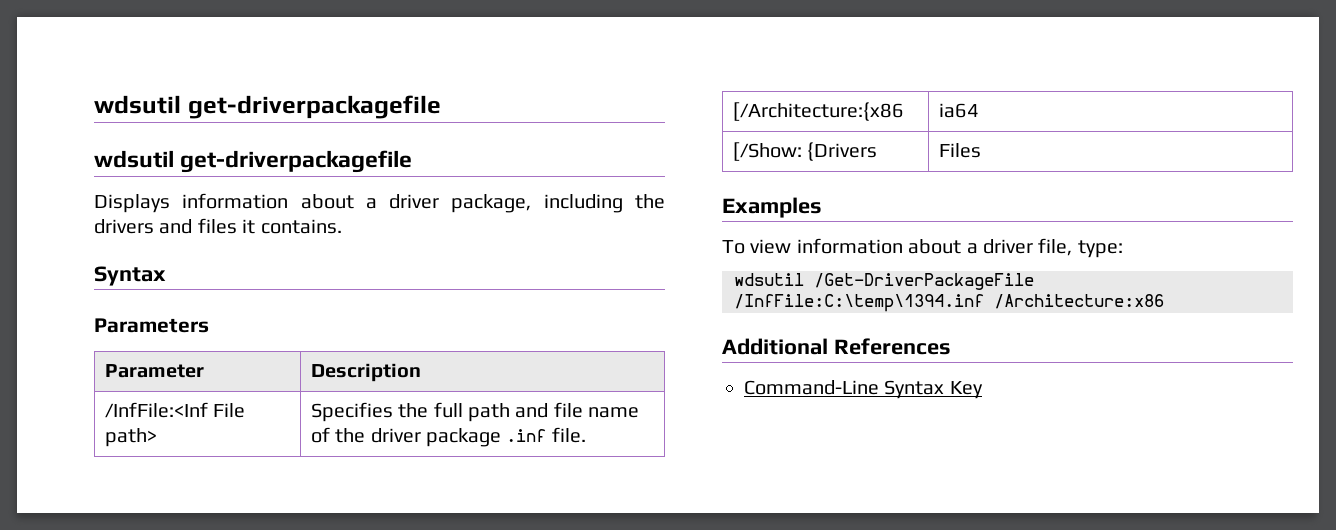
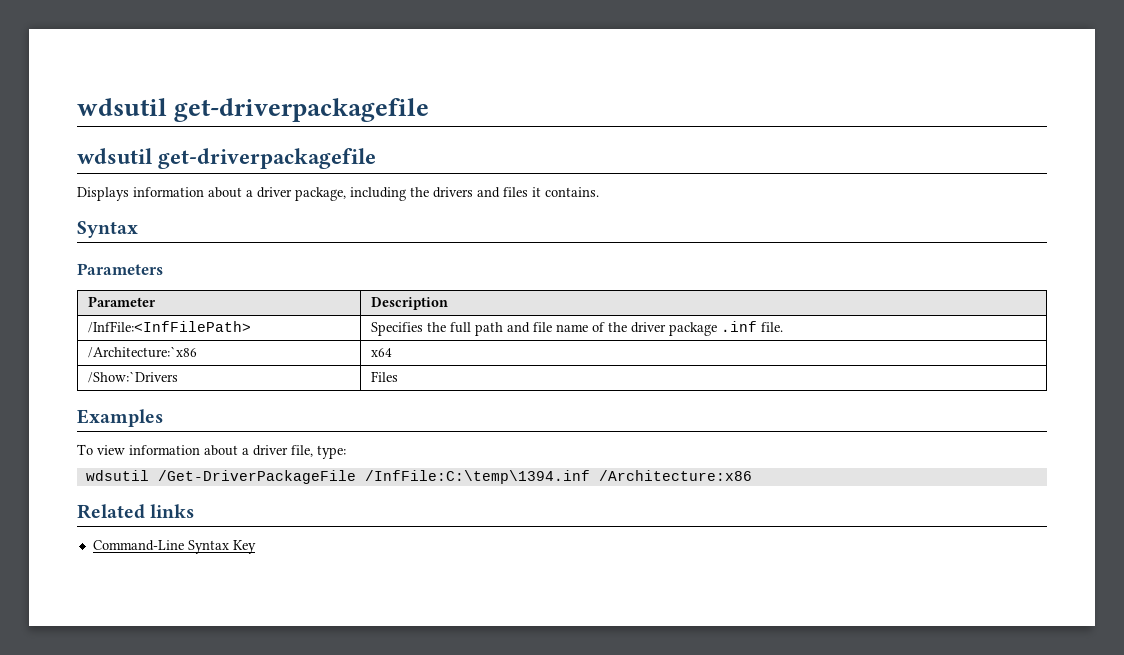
- /InfFile:<Inf File path> | Specifies the full path and file name of the driver package .inf file.
+ /InfFile:<InfFilePath> | Specifies the full path and file name of the driver package .inf file.
- [/Architecture:{x86 | ia64
- [/Show: {Drivers | Files
+ /Architecture:`x86 | x64
+ /Show:`Drivers | Files
- Additional References
+ Related links

